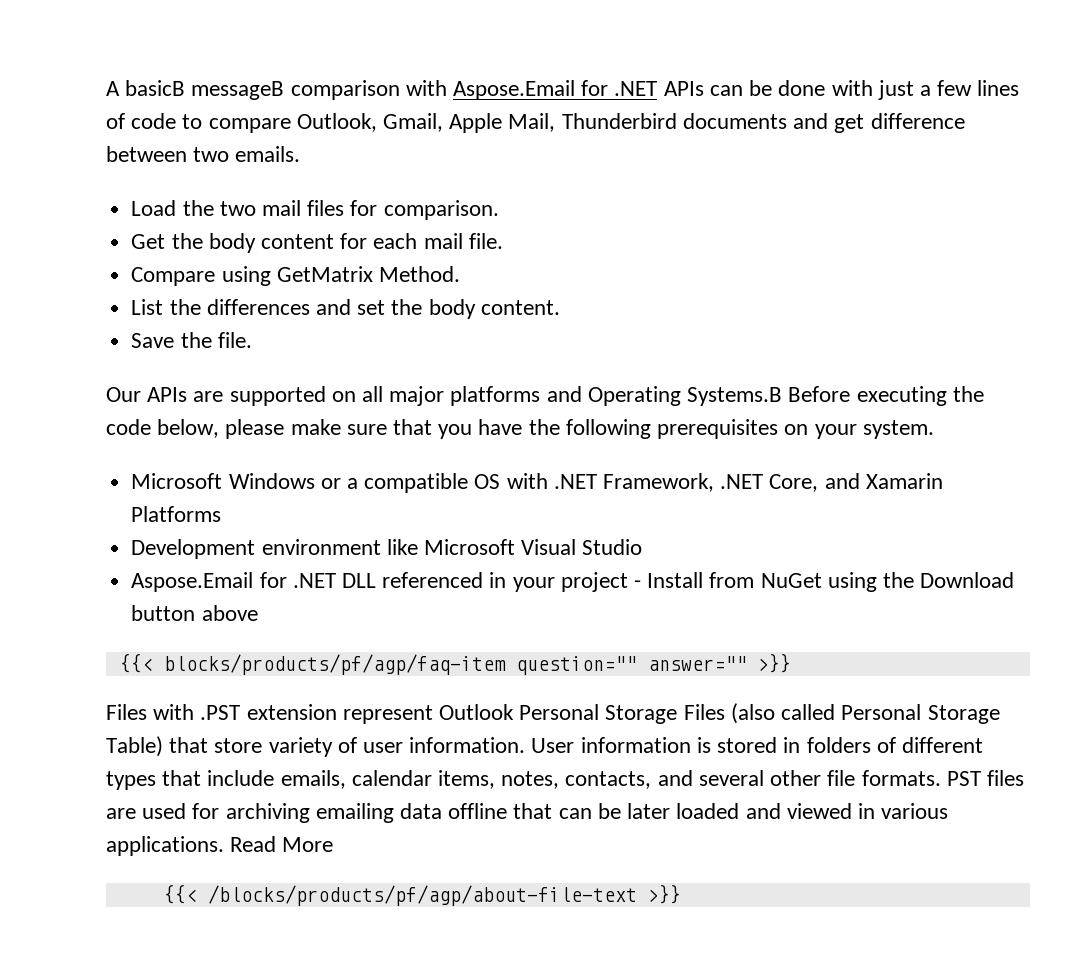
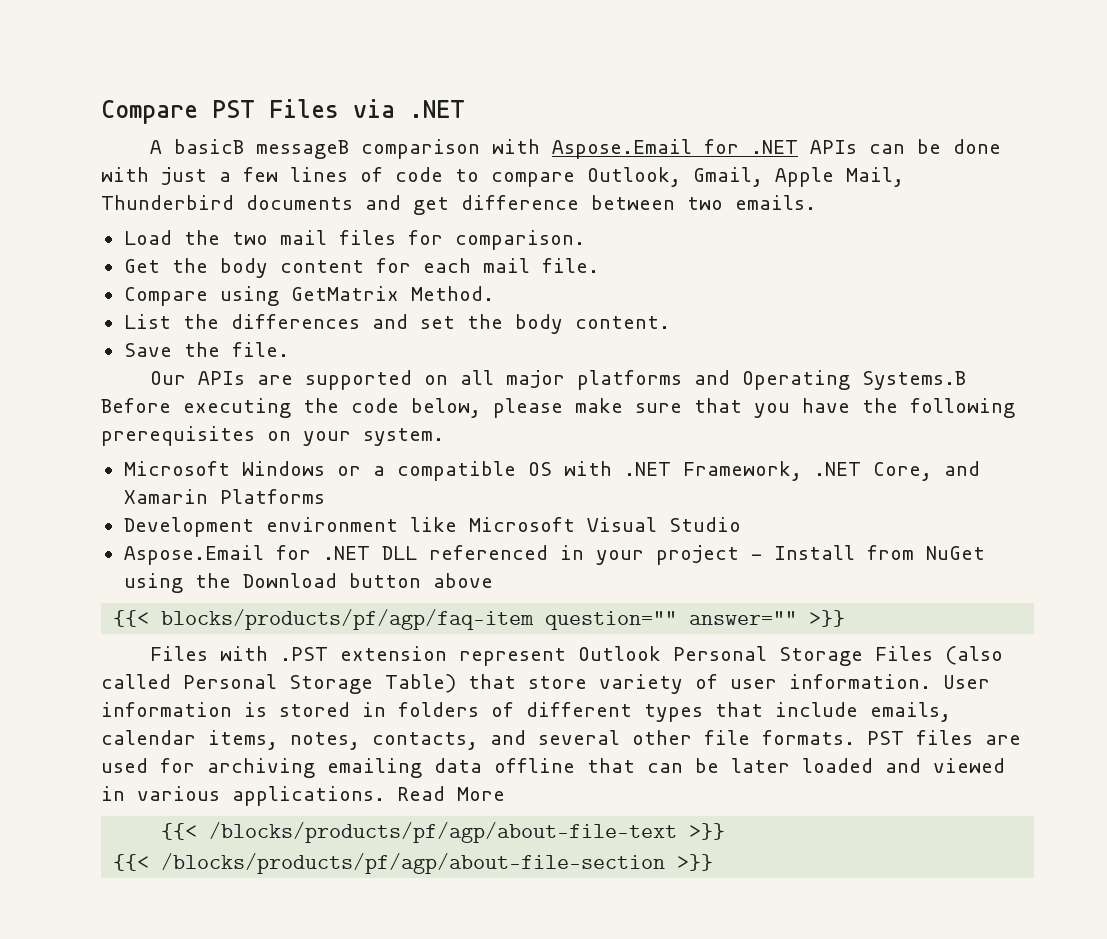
+ Compare PST Files via .NET
+ {{< /blocks/products/pf/agp/about-file-section >}}

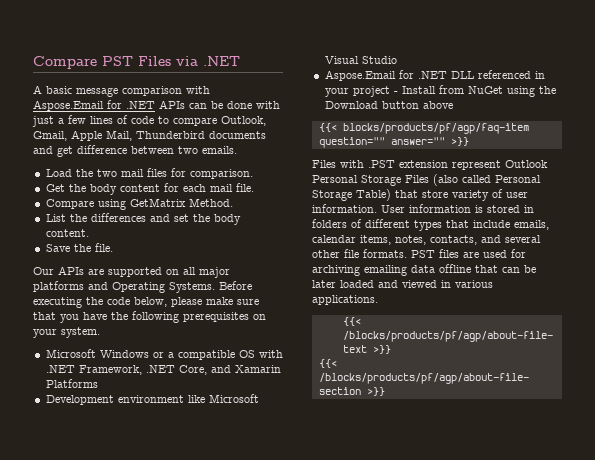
- A basicВ messageВ comparison with Aspose.Email for .NET APIs can be done with just a few lines of code to compare Outlook, Gmail, Apple Mail, Thunderbird documents and get difference between two emails.
+ A basic message comparison with Aspose.Email for .NET APIs can be done with just a few lines of code to compare Outlook, Gmail, Apple Mail, Thunderbird documents and get difference between two emails.
- Our APIs are supported on all major platforms and Operating Systems.В Before executing the code below, please make sure that you have the following prerequisites on your system.
+ Our APIs are supported on all major platforms and Operating Systems. Before executing the code below, please make sure that you have the following prerequisites on your system.
- Read More

